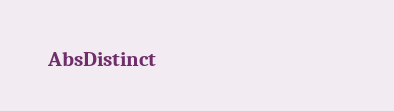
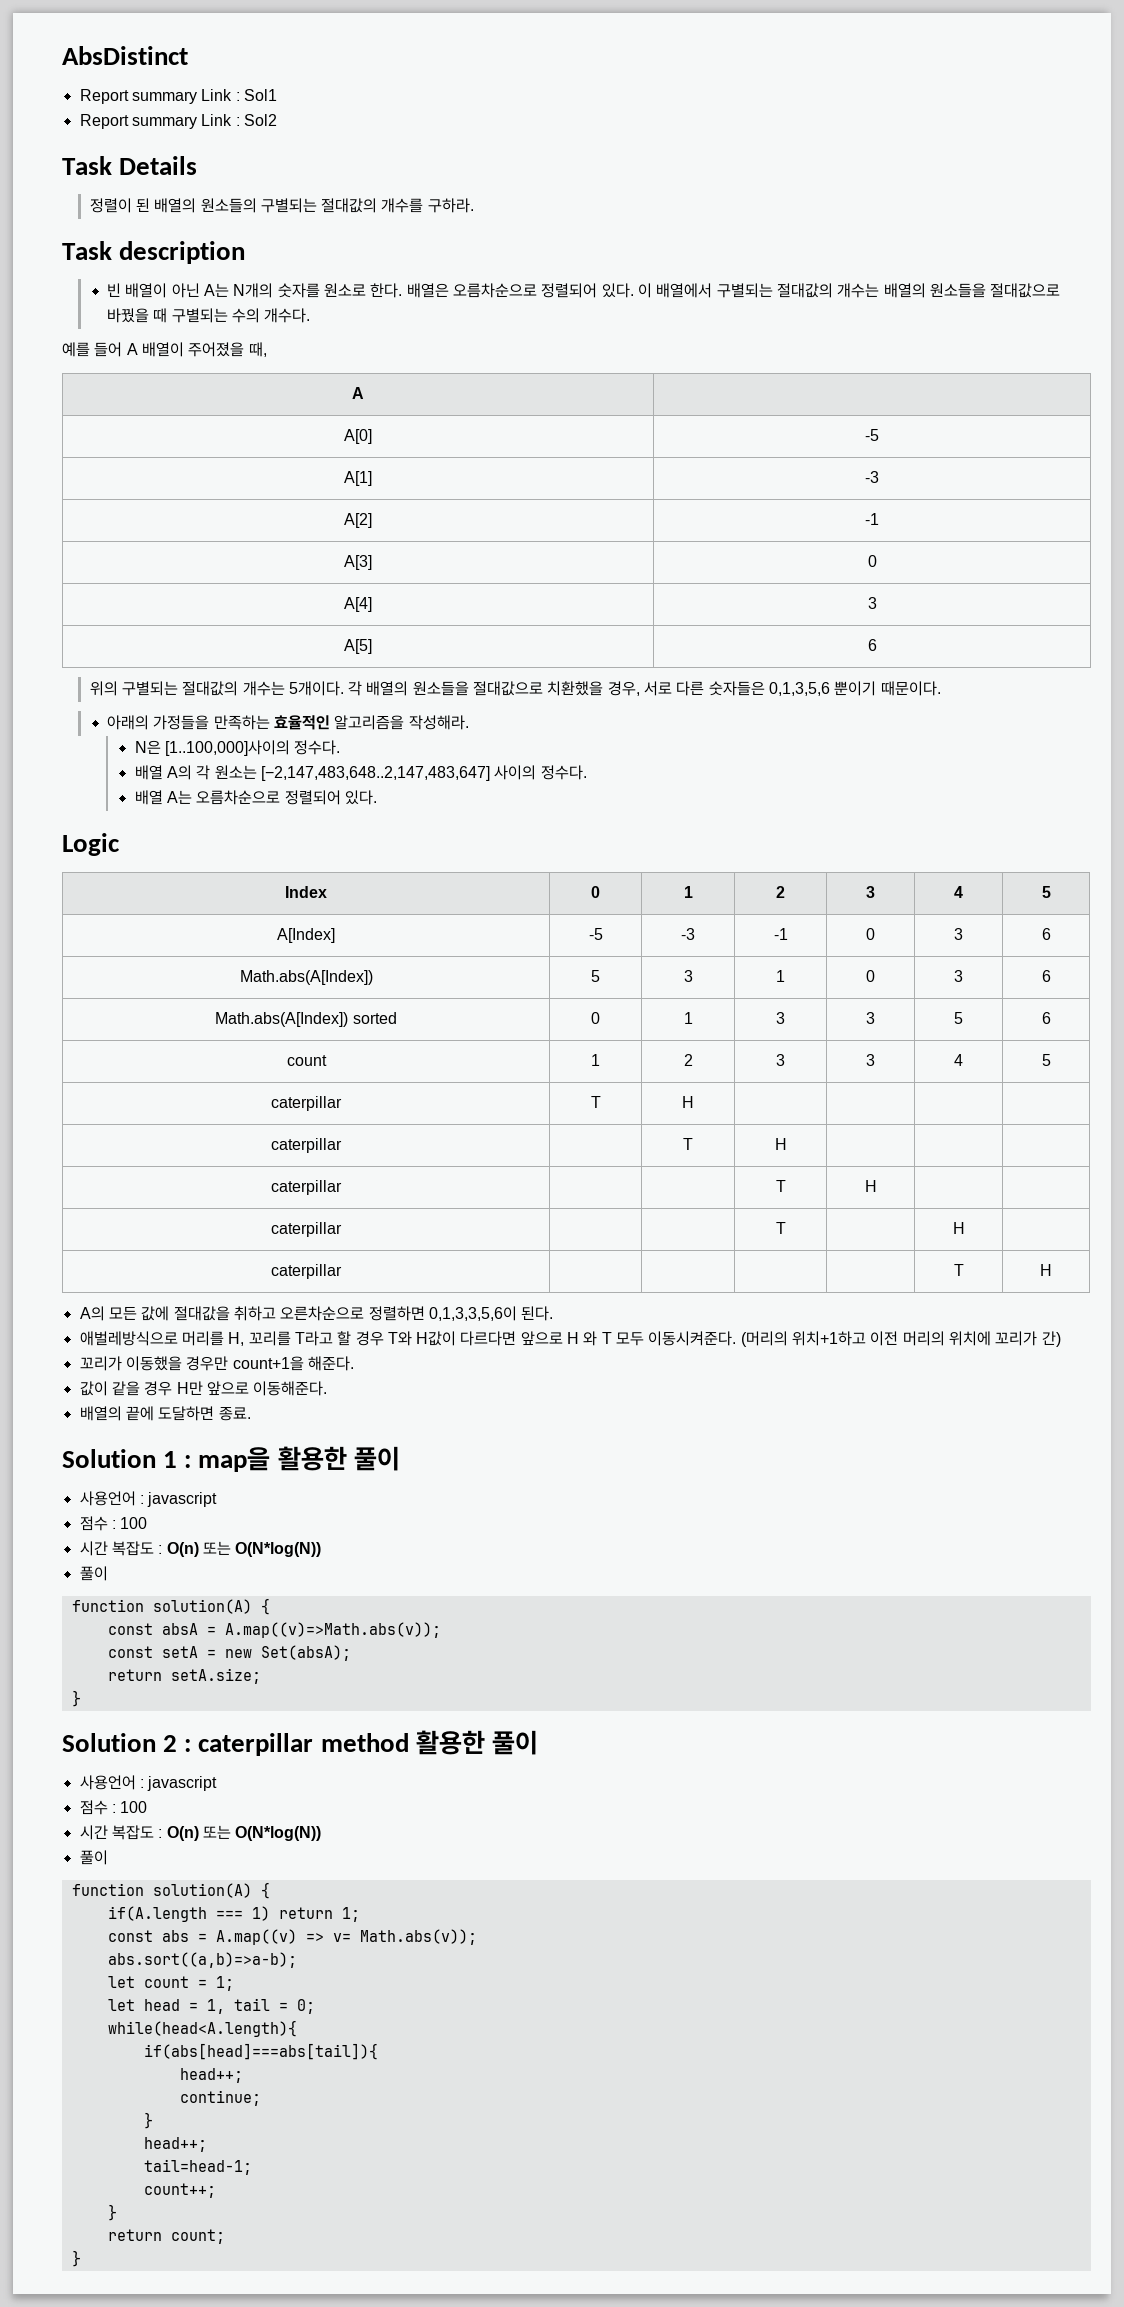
+ Report summary Link : Sol1
+ Report summary Link : Sol2
+ Task Details
+ 정렬이 된 배열의 원소들의 구별되는 절대값의 개수를 구하라.
+ Task description
+ 빈 배열이 아닌 A는 N개의 숫자를 원소로 한다. 배열은 오름차순으로 정렬되어 있다. 이 배열에서 구별되는 절대값의 개수는 배열의 원소들을 절대값으로 바꿨을 때 구별되는 수의 개수다.
+ 예를 들어 A 배열이 주어졌을 때,
+ A |
+ A[0] | -5
+ A[1] | -3
+ A[2] | -1
+ A[3] | 0
+ A[4] | 3
+ A[5] | 6
+ 위의 구별되는 절대값의 개수는 5개이다. 각 배열의 원소들을 절대값으로 치환했을 경우, 서로 다른 숫자들은 0,1,3,5,6 뿐이기 때문이다.
+ 아래의 가정들을 만족하는 효율적인 알고리즘을 작성해라.
+ N은 [1..100,000]사이의 정수다.
+ 배열 A의 각 원소는 [−2,147,483,648..2,147,483,647] 사이의 정수다.
+ 배열 A는 오름차순으로 정렬되어 있다.
+ Logic
+ Index | 0 | 1 | 2 | 3 | 4 | 5
+ A[Index] | -5 | -3 | -1 | 0 | 3 | 6
+ Math.abs(A[Index]) | 5 | 3 | 1 | 0 | 3 | 6
+ Math.abs(A[Index]) sorted | 0 | 1 | 3 | 3 | 5 | 6
+ count | 1 | 2 | 3 | 3 | 4 | 5
+ caterpillar | T | H | | | |
+ caterpillar | | T | H | | |
+ caterpillar | | | T | H | |
+ caterpillar | | | T | | H |
+ caterpillar | | | | | T | H
+ A의 모든 값에 절대값을 취하고 오른차순으로 정렬하면 0,1,3,3,5,6이 된다.
+ 애벌레방식으로 머리를 H, 꼬리를 T라고 할 경우 T와 H값이 다르다면 앞으로 H 와 T 모두 이동시켜준다. (머리의 위치+1하고 이전 머리의 위치에 꼬리가 간)
+ 꼬리가 이동했을 경우만 count+1을 해준다.
+ 값이 같을 경우 H만 앞으로 이동해준다.
+ 배열의 끝에 도달하면 종료.
+ Solution 1 : map을 활용한 풀이
+ 사용언어 : javascript
+ 점수 : 100
+ 시간 복잡도 : O(n) 또는 O(N*log(N))
+ 풀이
+ function solution(A) {
+ const absA = A.map((v)=>Math.abs(v));
+ const setA = new Set(absA);
+ return setA.size;
+ }
+ Solution 2 : caterpillar method 활용한 풀이
+ 사용언어 : javascript
+ 점수 : 100
+ 시간 복잡도 : O(n) 또는 O(N*log(N))
+ 풀이
+ function solution(A) {
+ if(A.length === 1) return 1;
+ const abs = A.map((v) => v= Math.abs(v));
+ abs.sort((a,b)=>a-b);
+ let count = 1;
+ let head = 1, tail = 0;
+ while(head<A.length){
+ if(abs[head]===abs[tail]){
+ head++;
+ continue;
+ }
+ head++;
+ tail=head-1;
+ count++;
+ }
+ return count;
+ }

